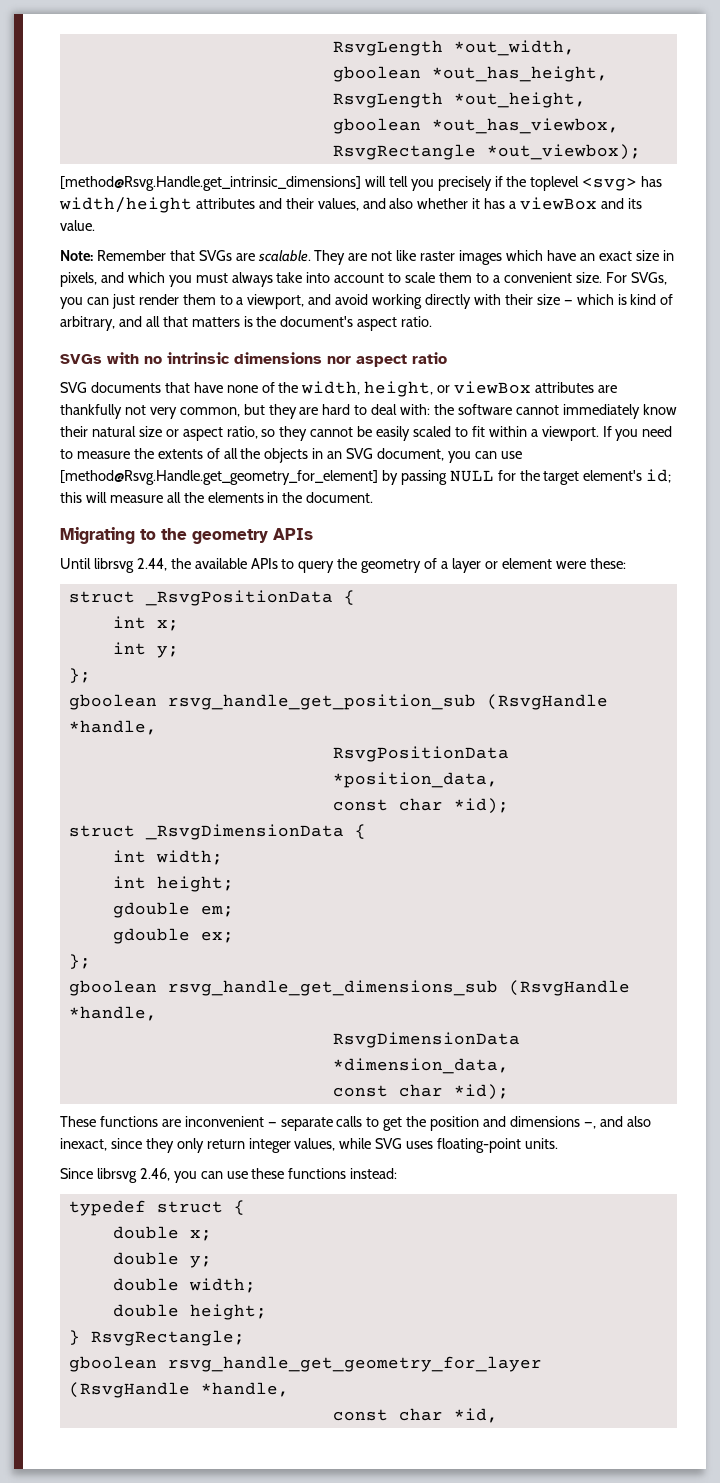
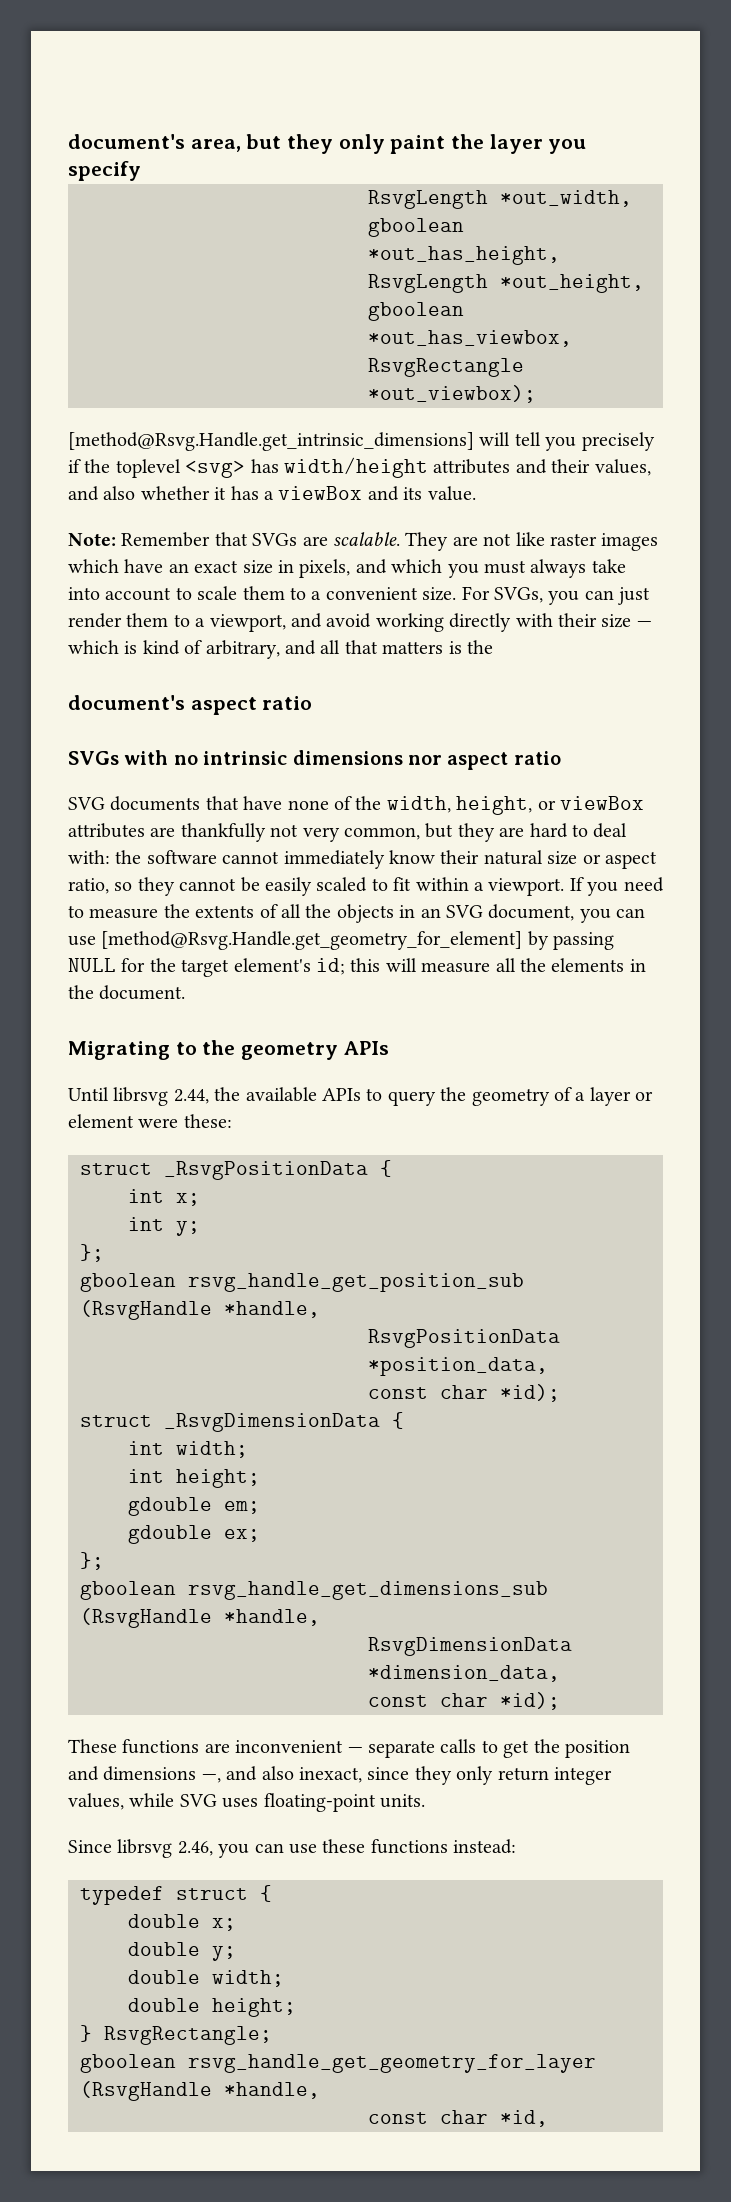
+ document's area, but they only paint the layer you specify
- For SVGs, you can just render them to a viewport, and avoid working directly with their size — which is kind of arbitrary, and all that matters is the document's aspect ratio.
+ For SVGs, you can just render them to a viewport, and avoid working directly with their size — which is kind of arbitrary, and all that matters is the
+ document's aspect ratio

